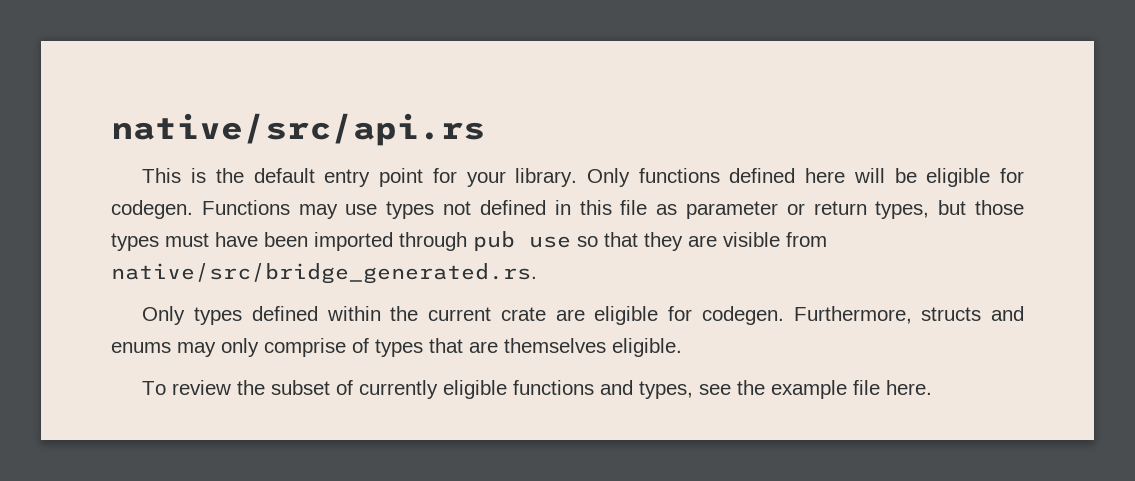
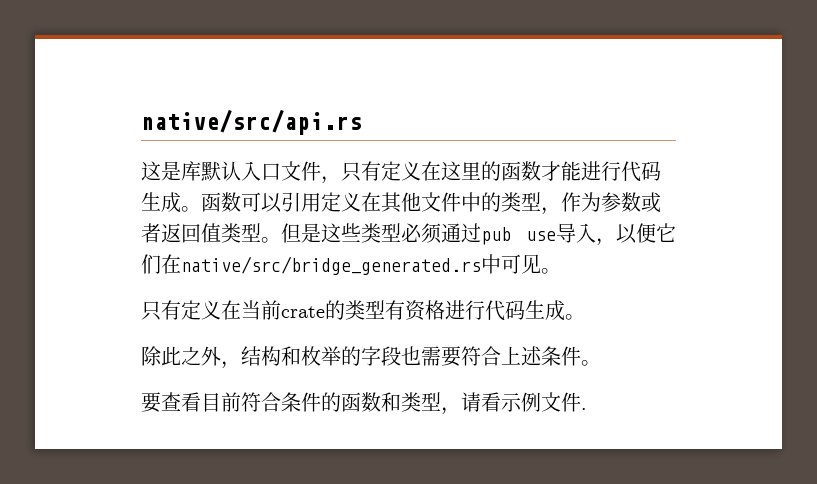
- This is the default entry point for your library. Only functions defined here will be eligible for codegen. Functions may use types not defined in this file as parameter or return types, but those types must have been imported through pub use so that they are visible from native/src/bridge_generated.rs.
- Only types defined within the current crate are eligible for codegen. Furthermore, structs and enums may only comprise of types that are themselves eligible.
- To review the subset of currently eligible functions and types, see the example file here.
+ 这是库默认入口文件，只有定义在这里的函数才能进行代码生成。函数可以引用定义在其他文件中的类型，作为参数或者返回值类型。但是这些类型必须通过pub use导入，以便它们在native/src/bridge_generated.rs中可见。
+ 只有定义在当前crate的类型有资格进行代码生成。
+ 除此之外，结构和枚举的字段也需要符合上述条件。
+ 要查看目前符合条件的函数和类型，请看示例文件.

